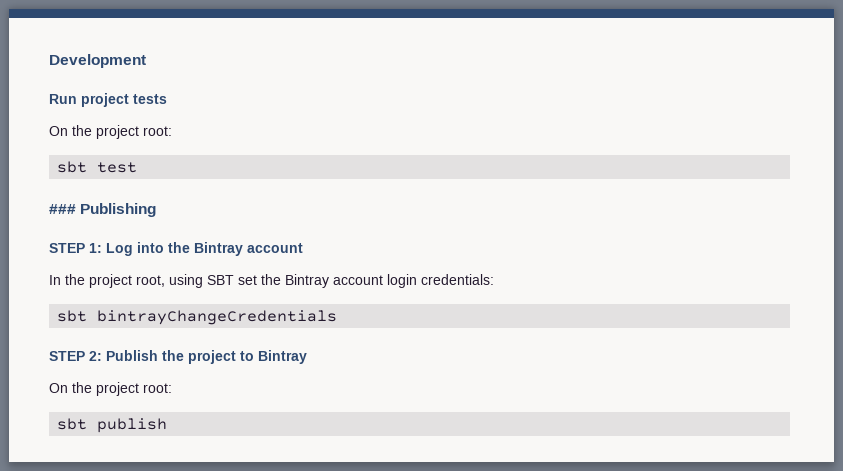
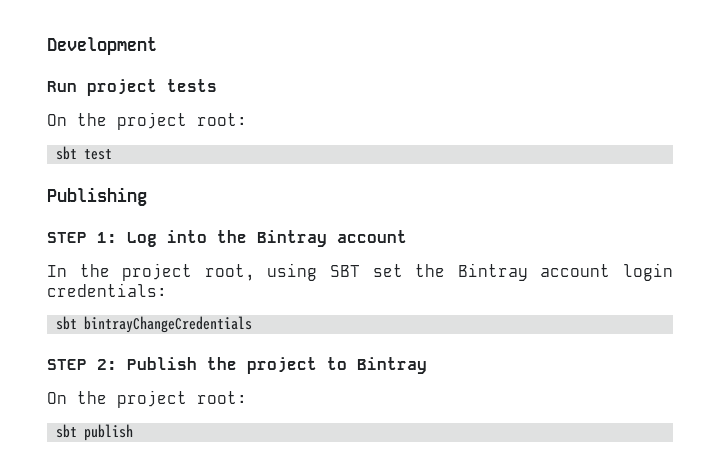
- ### Publishing
+ Publishing

